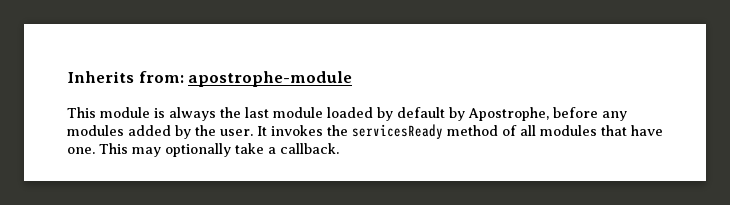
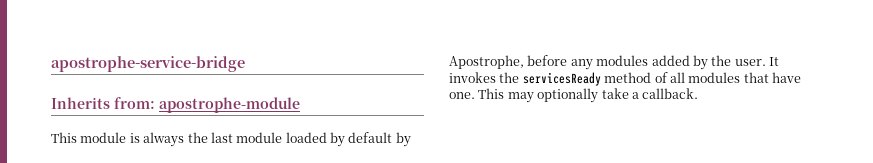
+ apostrophe-service-bridge

